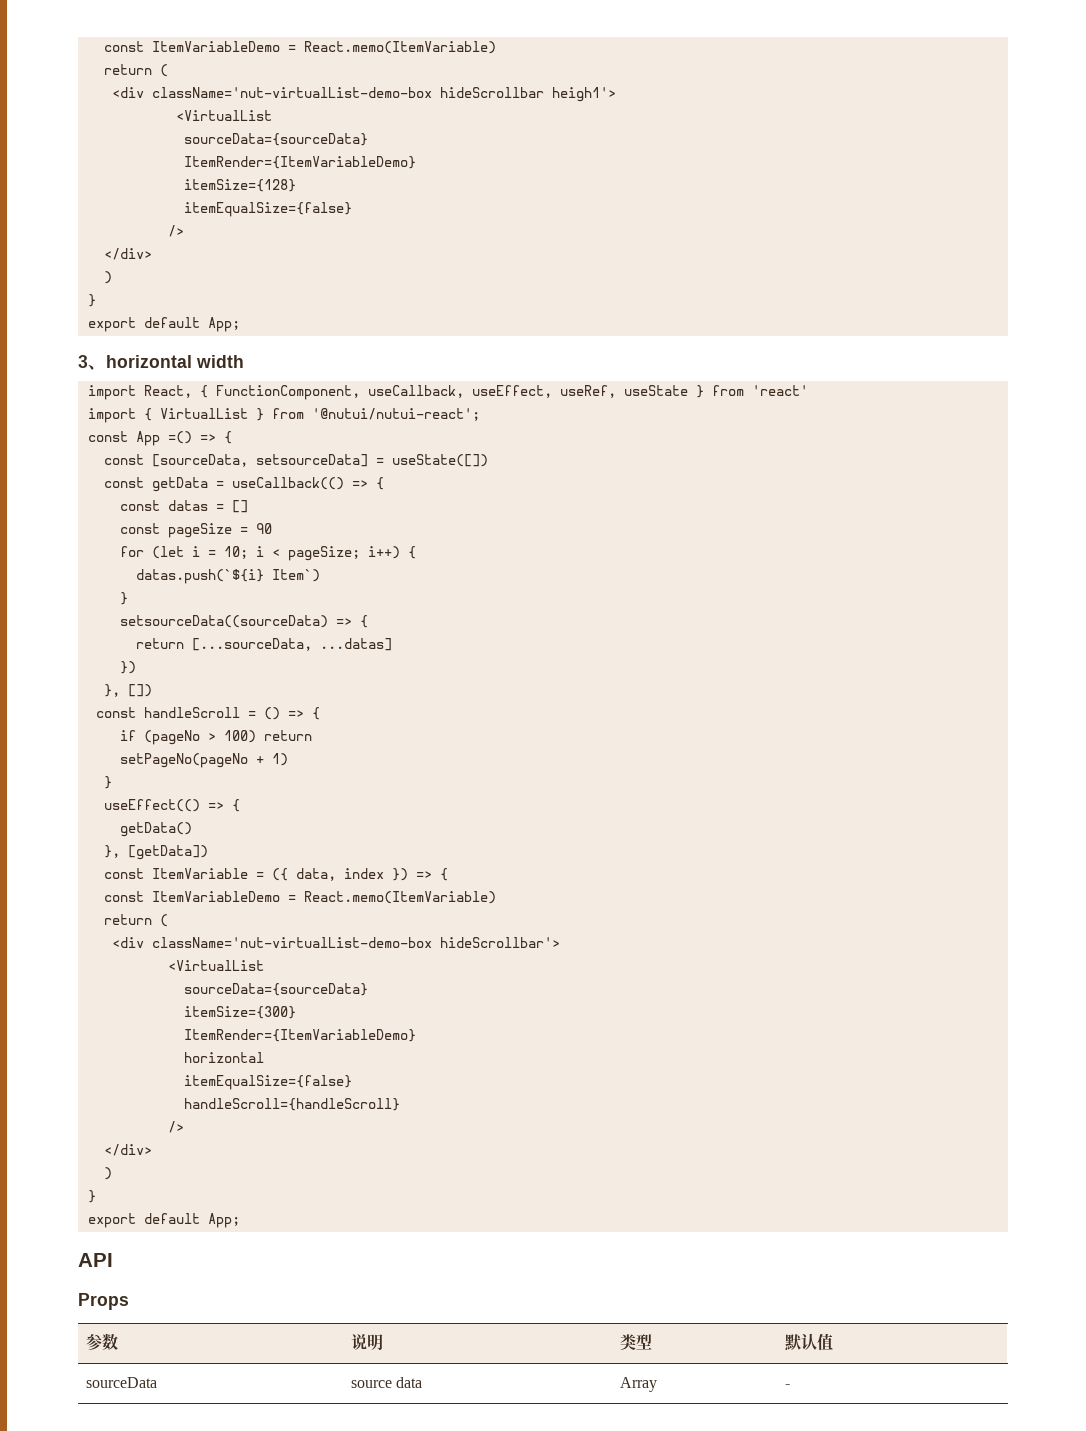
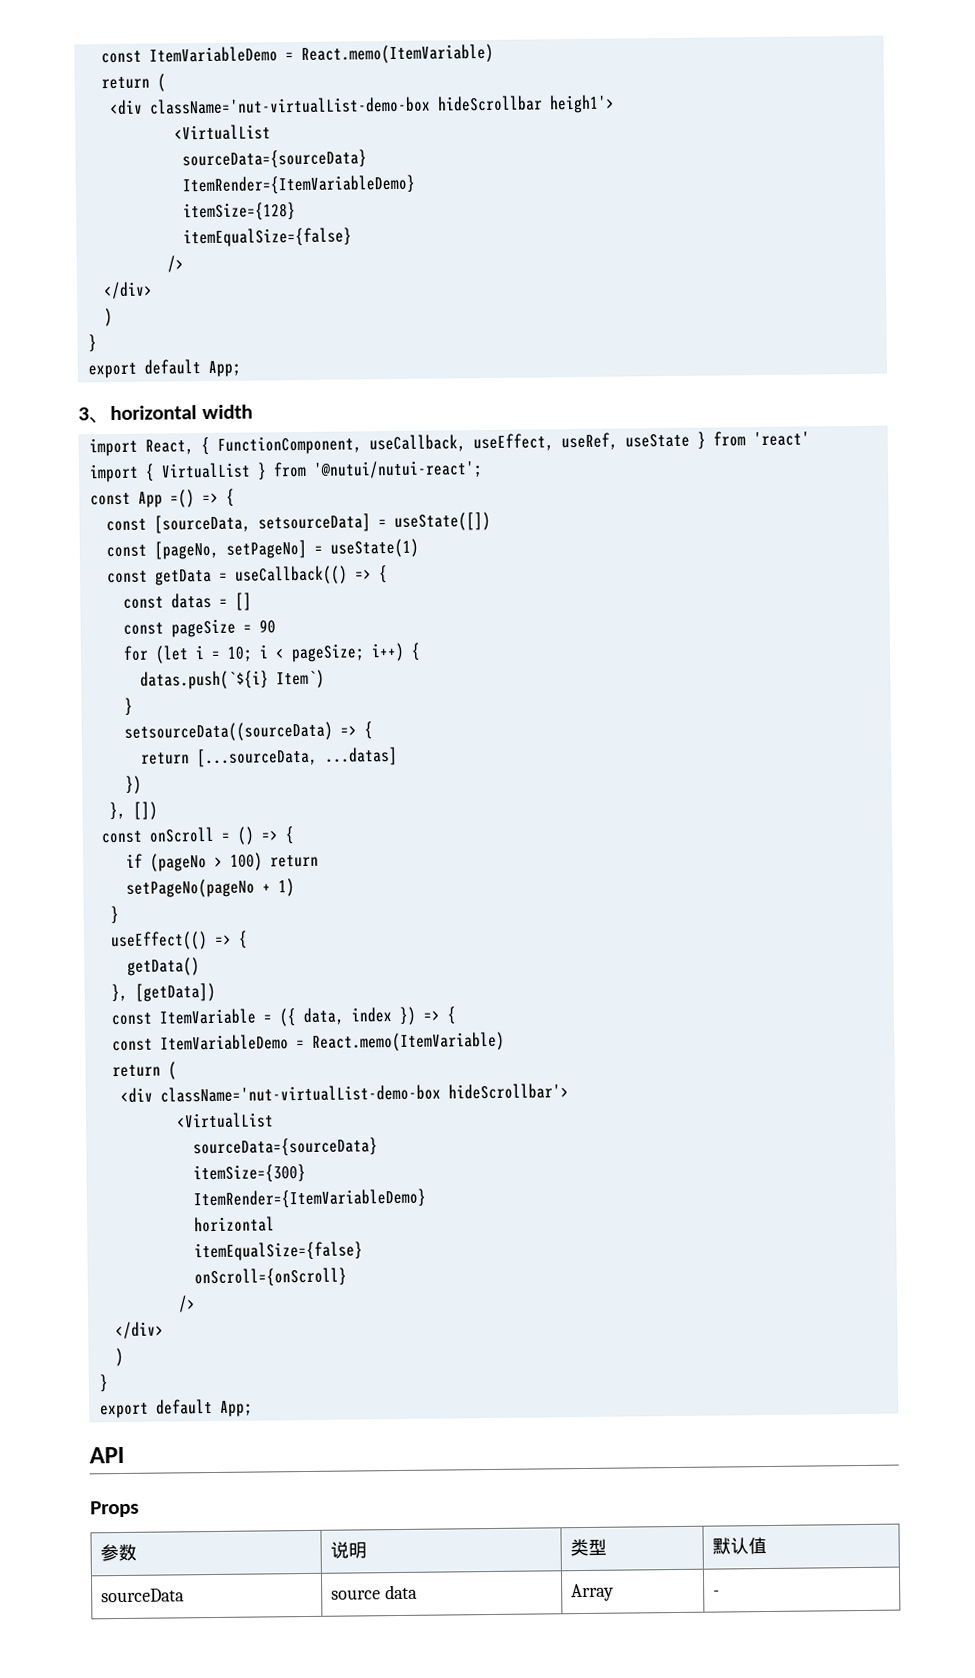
+ const [pageNo, setPageNo] = useState(1)
- const handleScroll = () => {
+ const onScroll = () => {
- handleScroll={handleScroll}
+ onScroll={onScroll}

